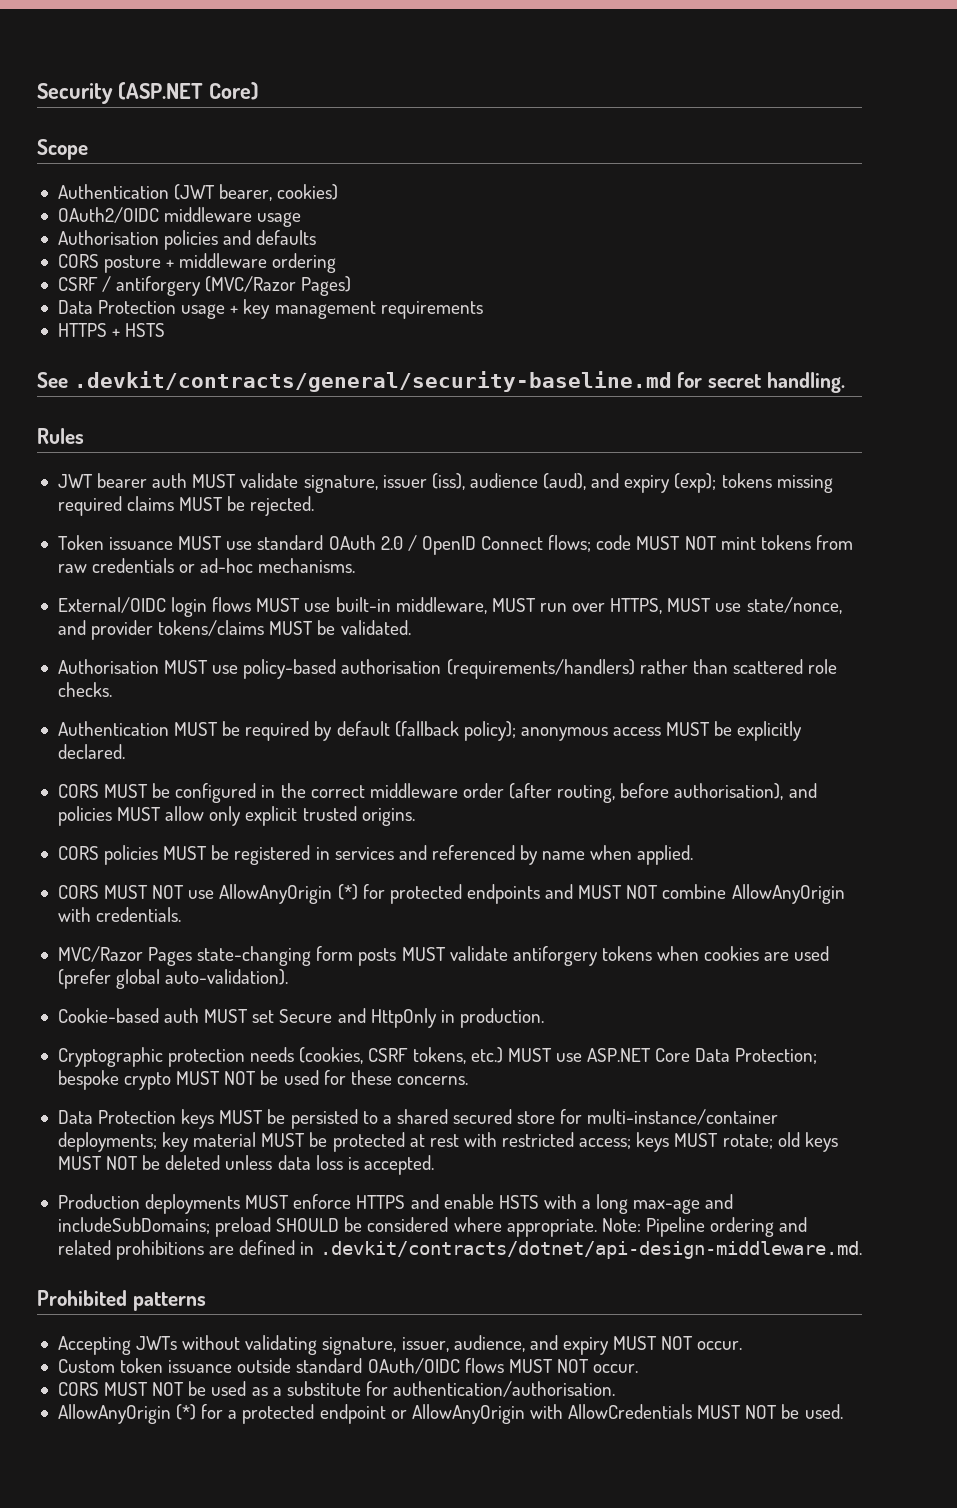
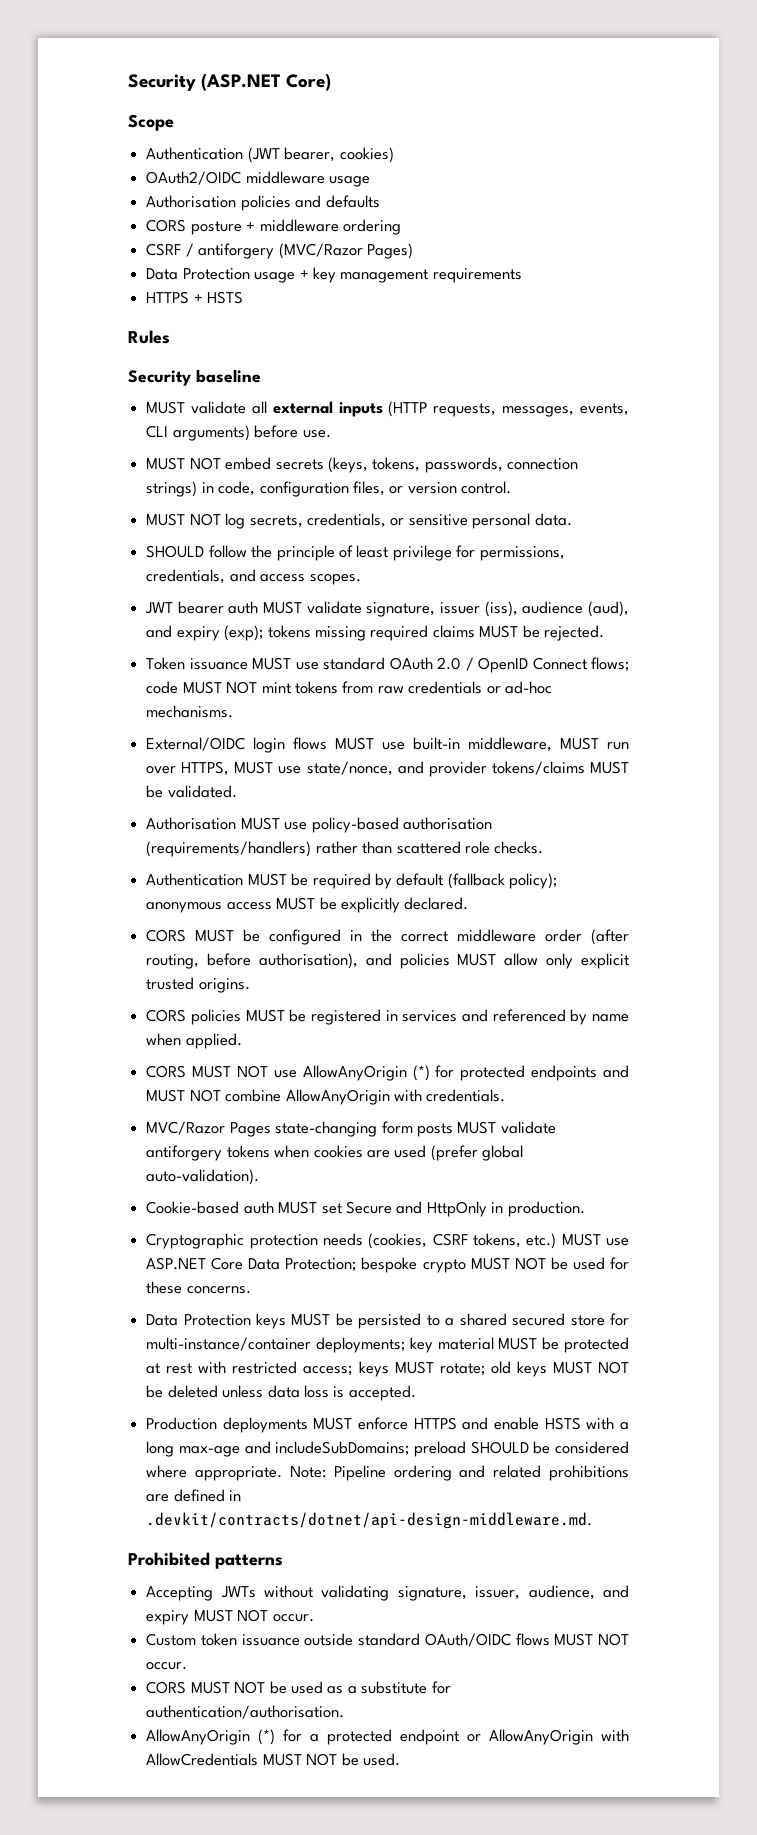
- See .devkit/contracts/general/security-baseline.md for secret handling.
  Rules
+ Security baseline
+ MUST validate all external inputs (HTTP requests, messages, events, CLI arguments) before use.
+ MUST NOT embed secrets (keys, tokens, passwords, connection strings) in code, configuration files, or version control.
+ MUST NOT log secrets, credentials, or sensitive personal data.
+ SHOULD follow the principle of least privilege for permissions, credentials, and access scopes.

